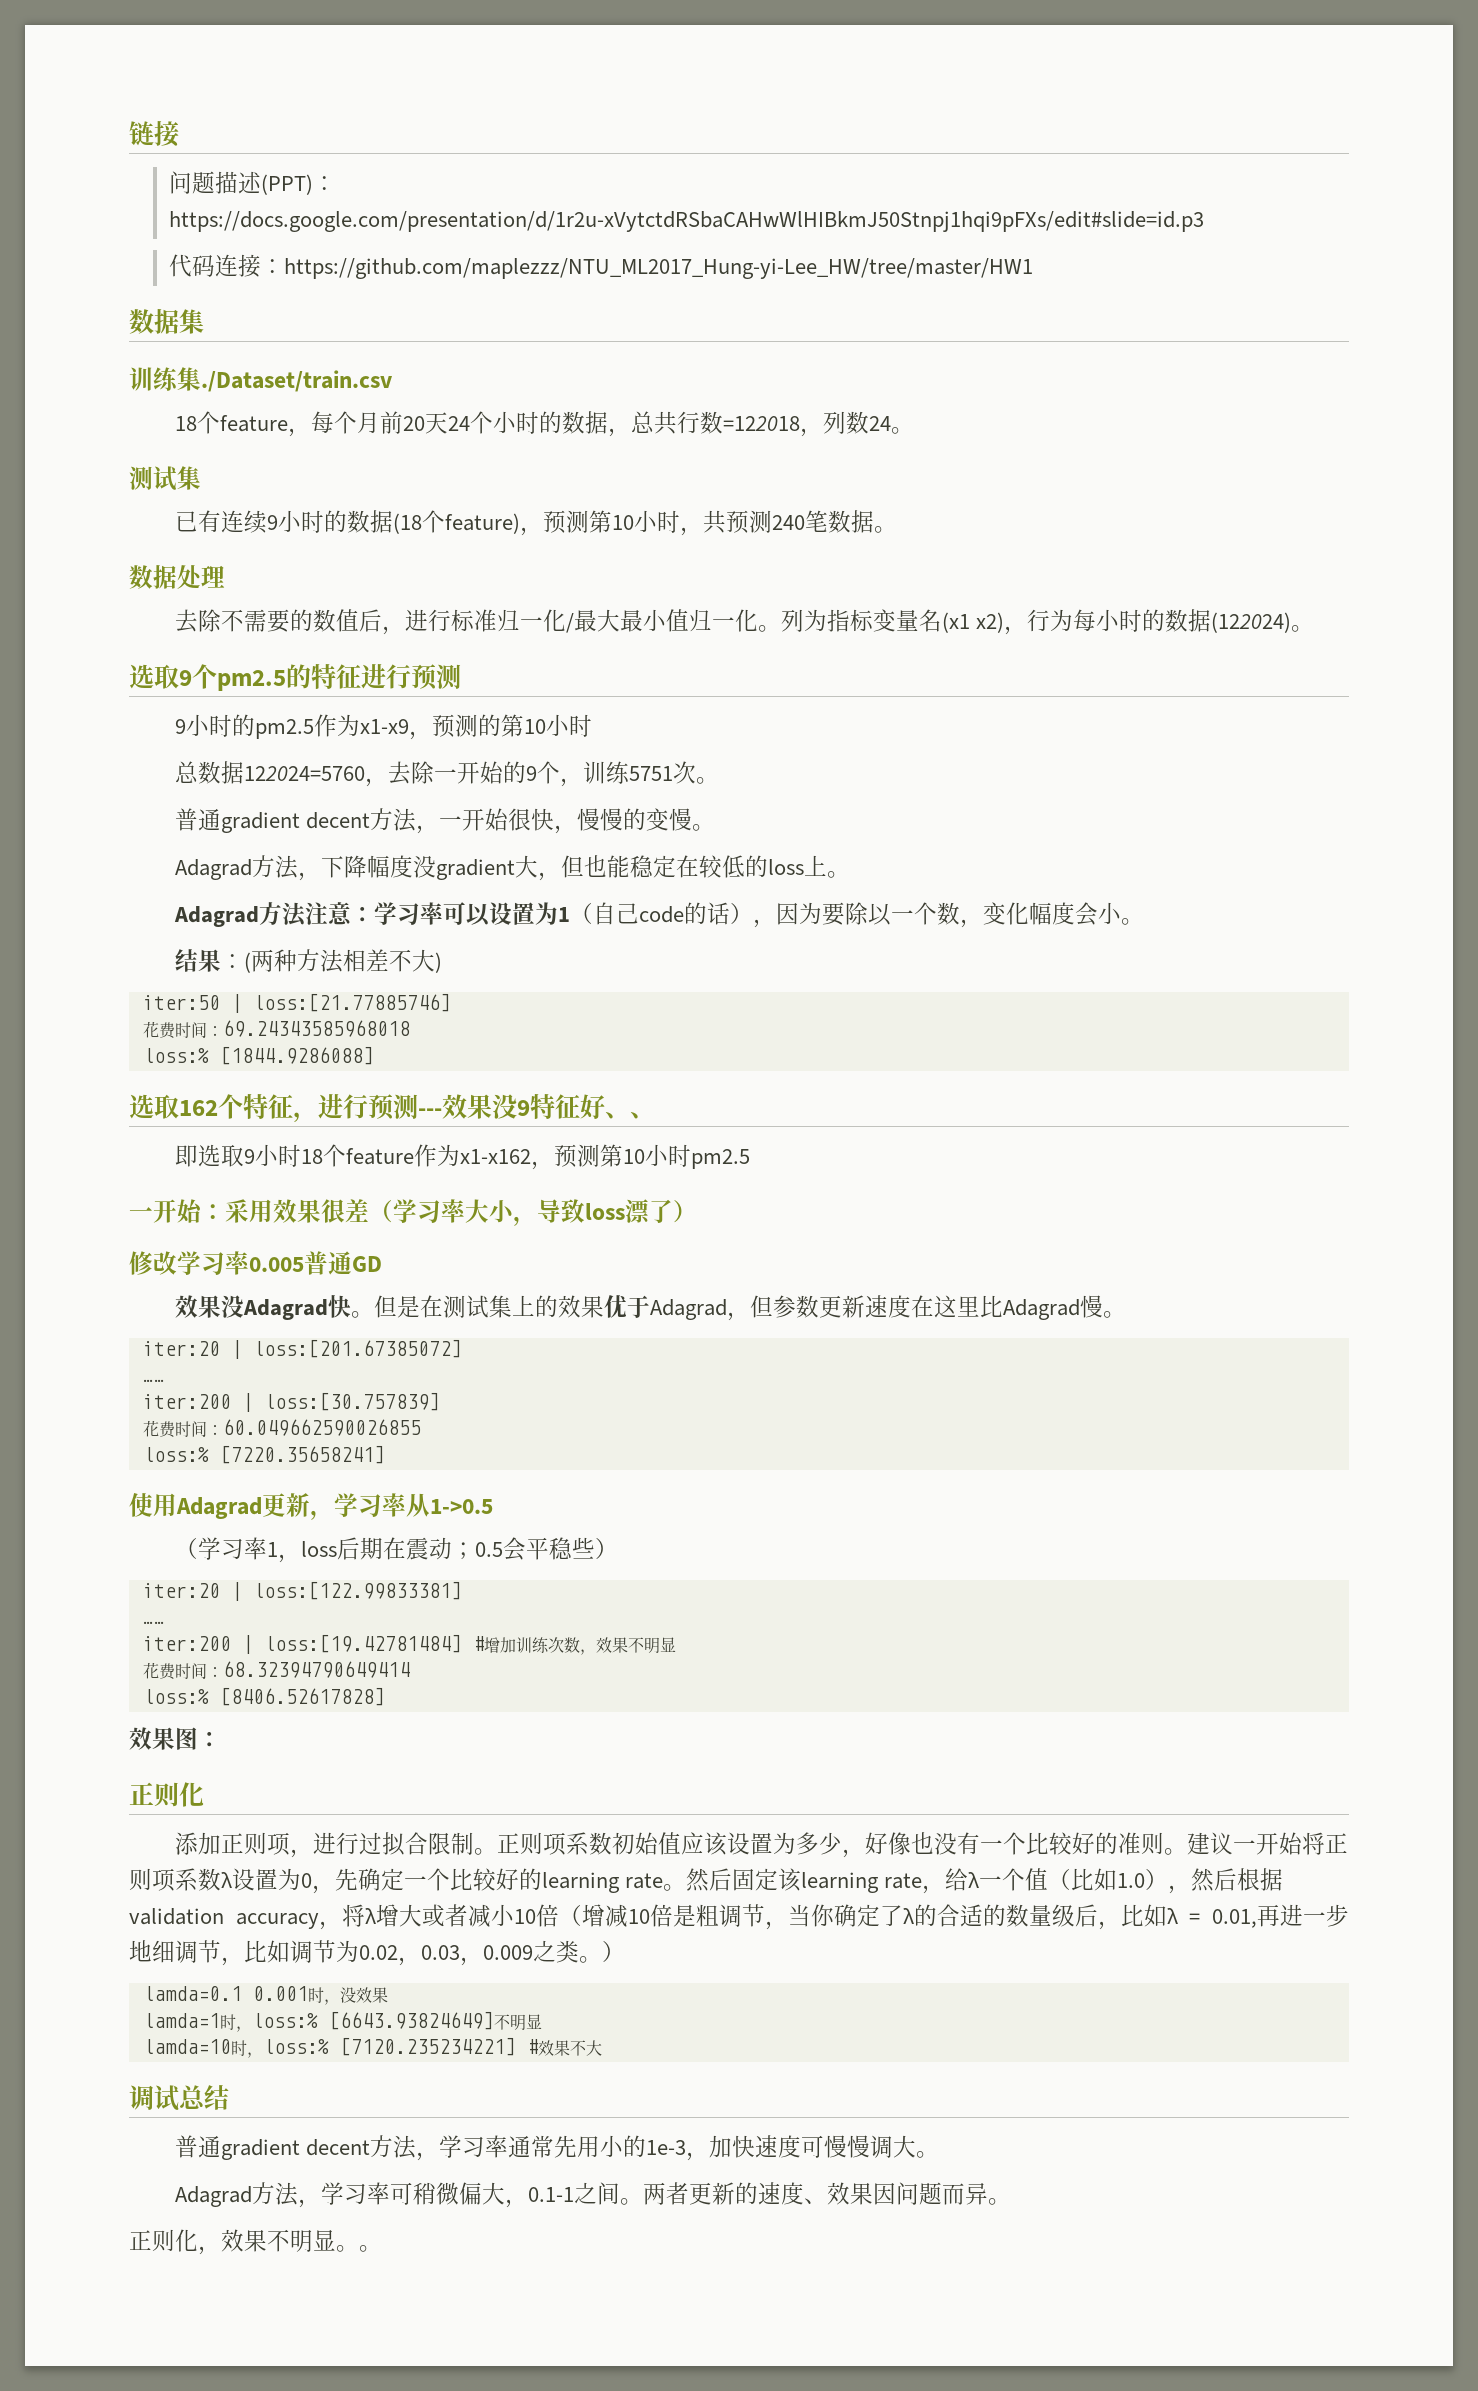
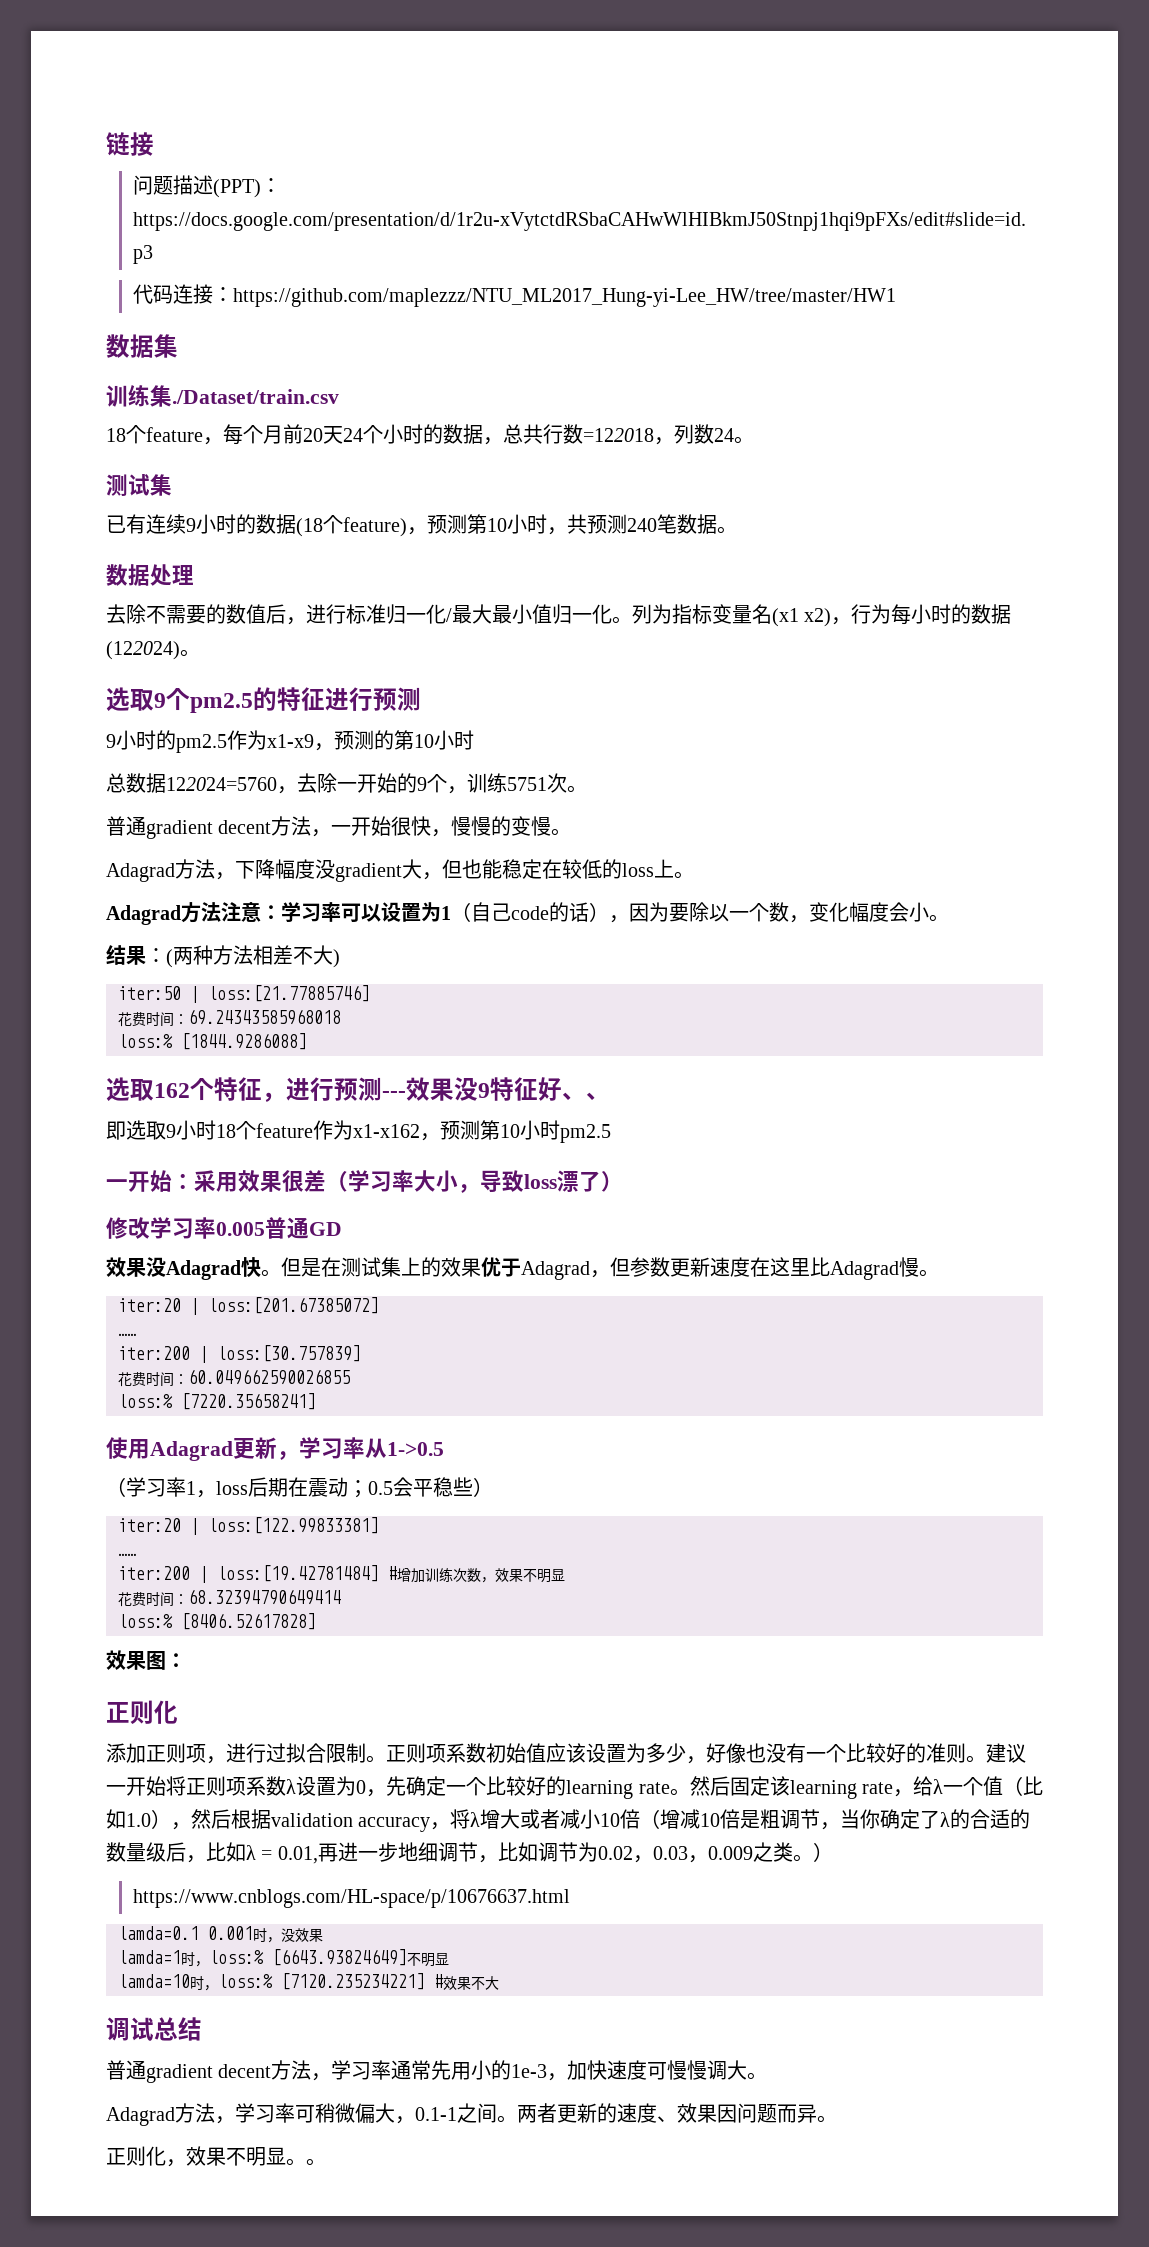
+ https://www.cnblogs.com/HL-space/p/10676637.html

